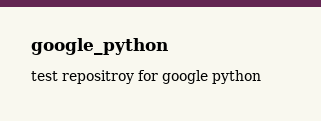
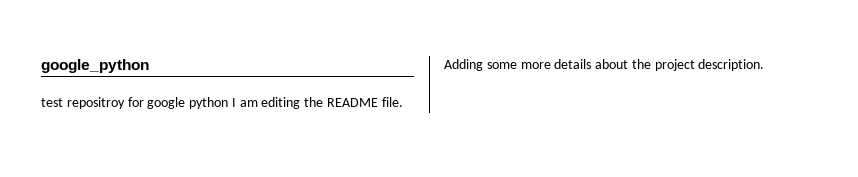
- test repositroy for google python
+ test repositroy for google python I am editing the README file. Adding some more details about the project description.

